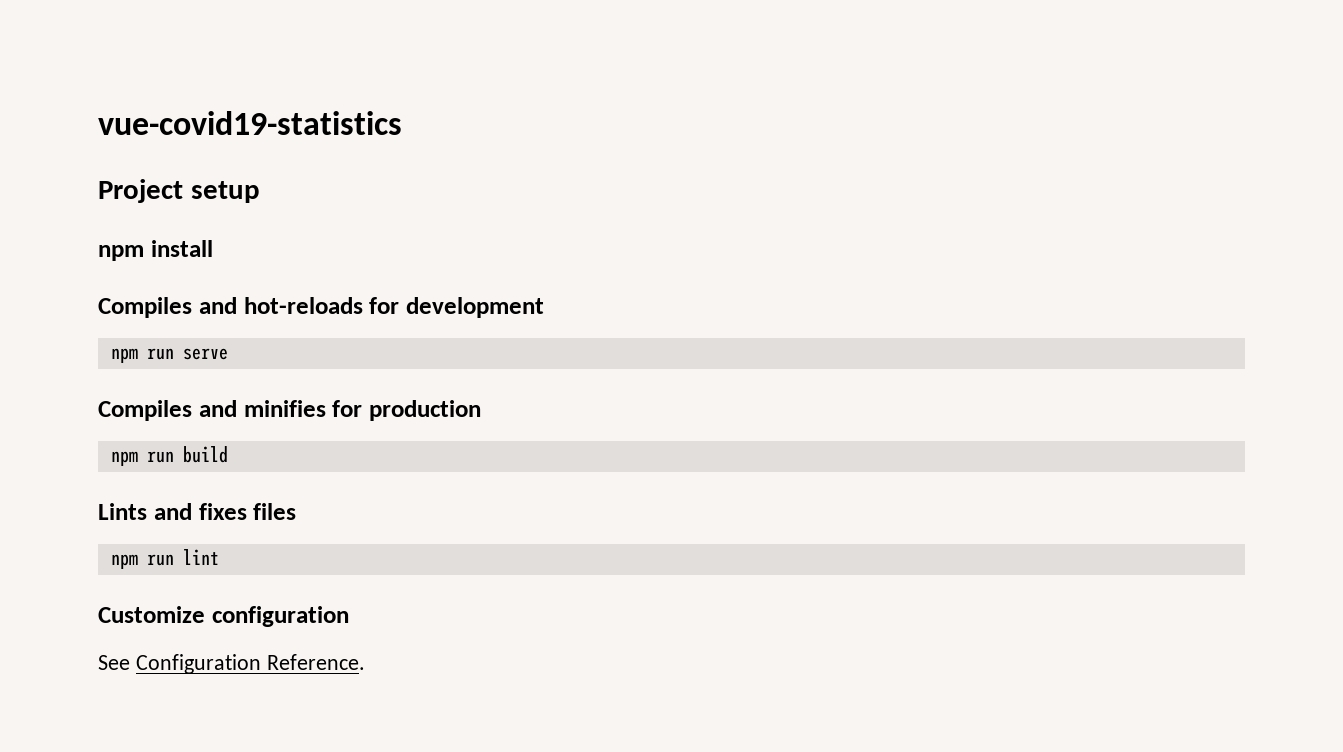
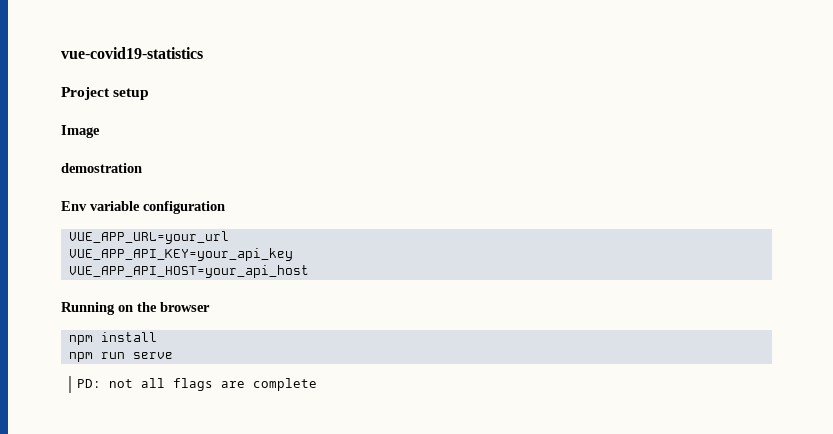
+ Image
+ demostration
+ Env variable configuration
+ VUE_APP_URL=your_url
+ VUE_APP_API_KEY=your_api_key
+ VUE_APP_API_HOST=your_api_host
+ Running on the browser
  npm install
- Compiles and hot-reloads for development
  npm run serve
- Compiles and minifies for production
- npm run build
- Lints and fixes files
- npm run lint
- Customize configuration
- See Configuration Reference.
+ PD: not all flags are complete

